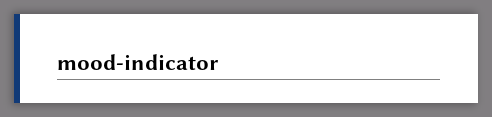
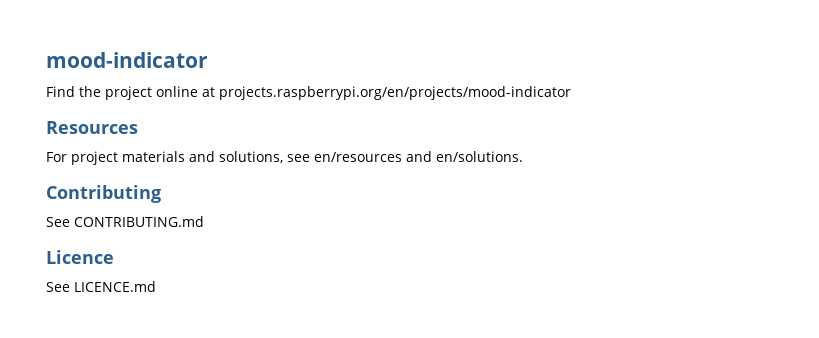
+ Find the project online at projects.raspberrypi.org/en/projects/mood-indicator
+ Resources
+ For project materials and solutions, see en/resources and en/solutions.
+ Contributing
+ See CONTRIBUTING.md
+ Licence
+ See LICENCE.md

